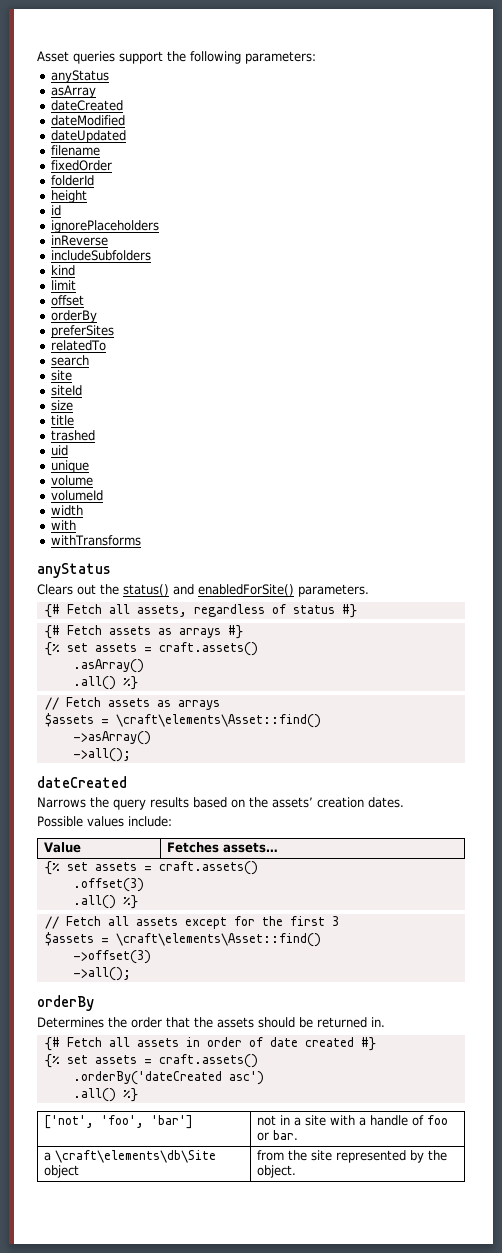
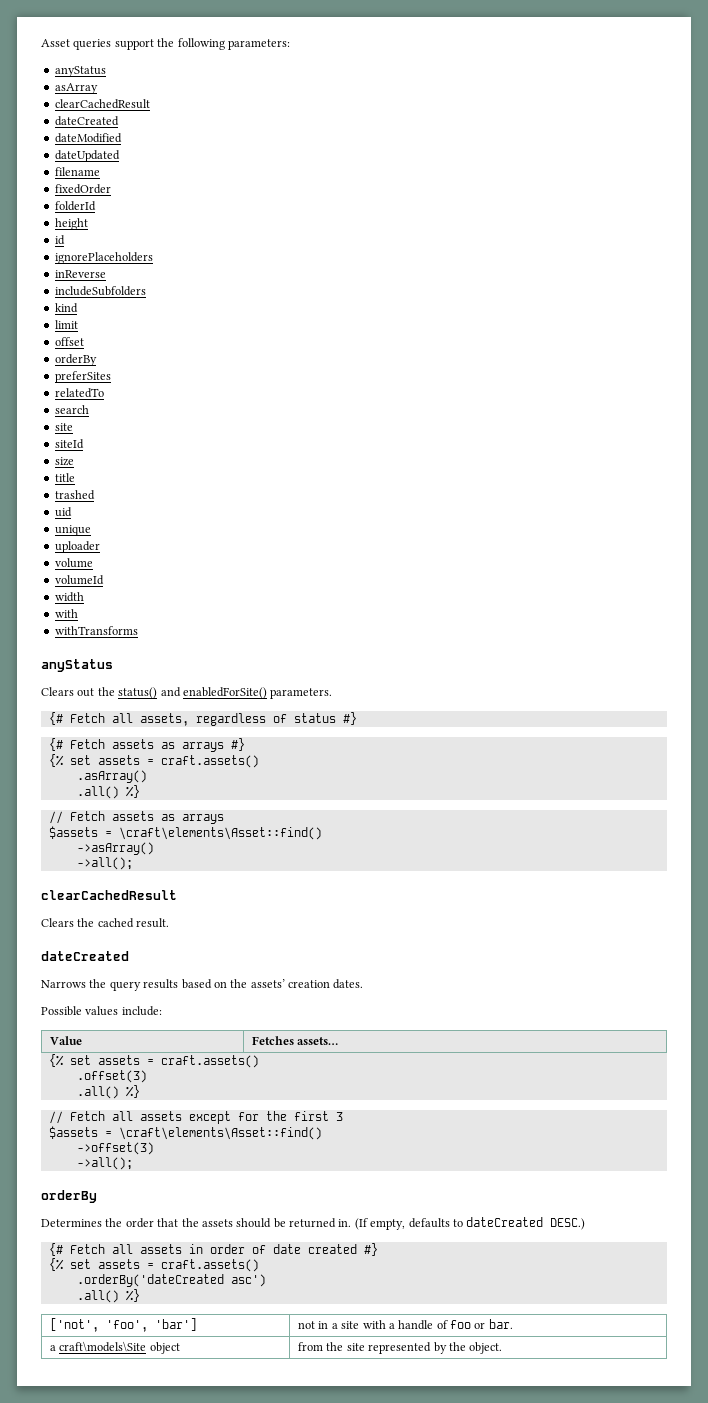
  asArray
+ clearCachedResult
+ uploader
  ->asArray()
  ->all();
+ clearCachedResult
+ Clears the cached result.
+ (If empty, defaults to dateCreated DESC.)
- a \craft\elements\db\Site object | from the site represented by the object.
+ a craft\models\Site object | from the site represented by the object.

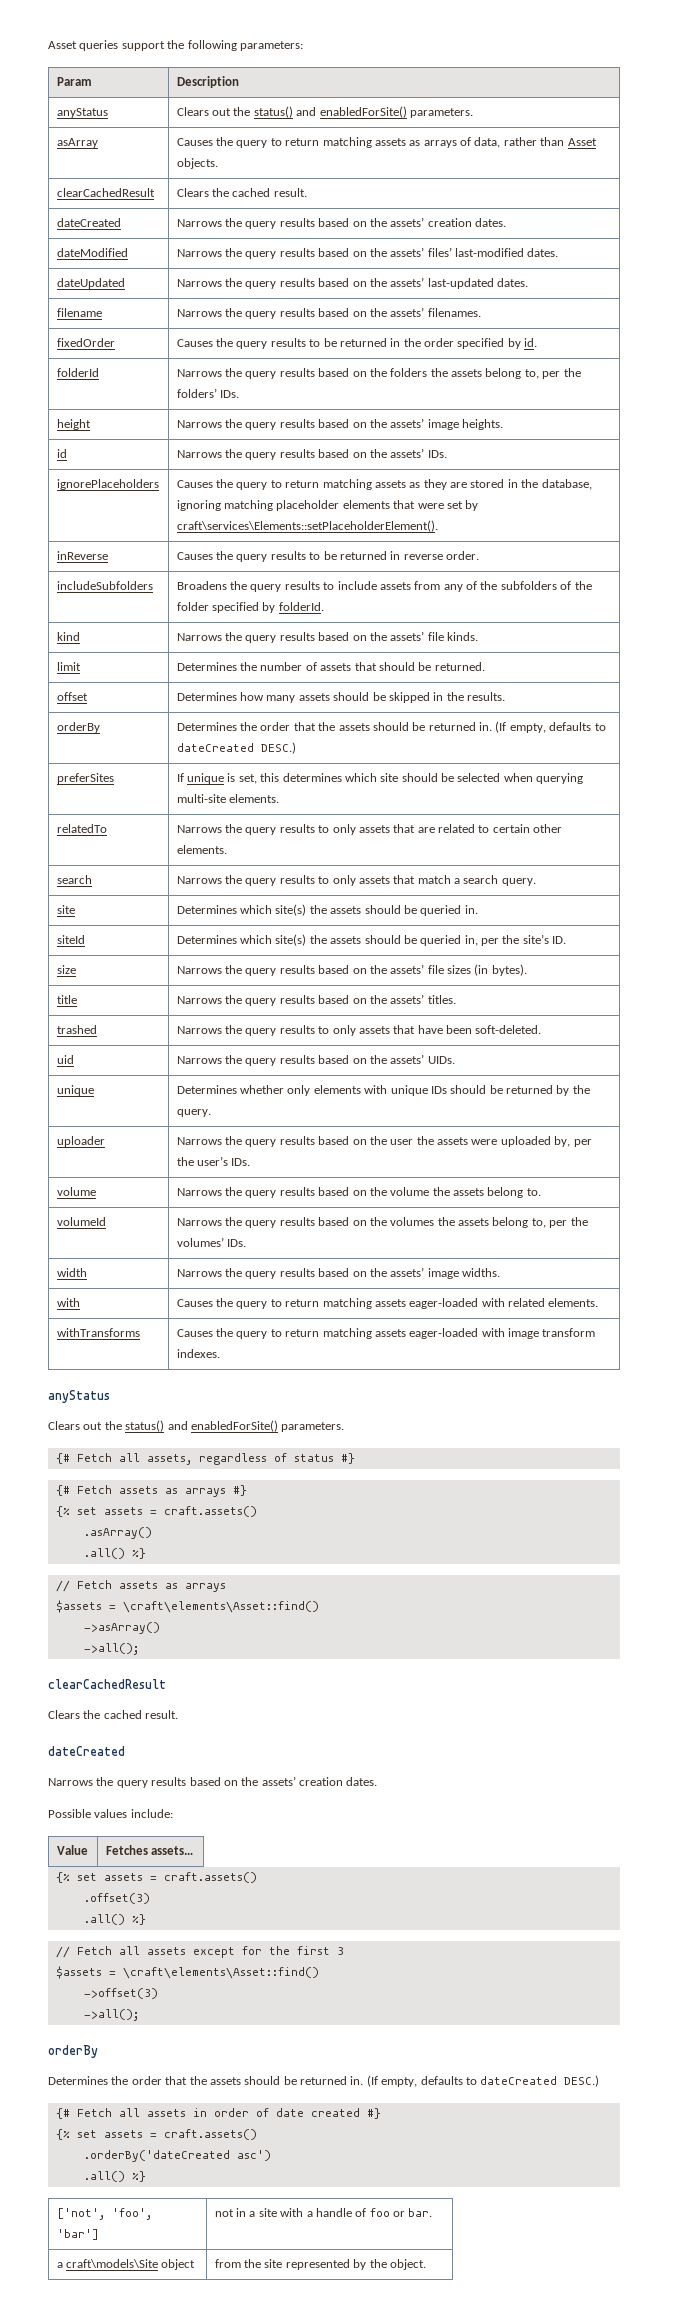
  Asset queries support the following parameters:
- anyStatus
- asArray
- clearCachedResult
- dateCreated
- dateModified
- dateUpdated
- filename
- fixedOrder
- folderId
- height
- id
- ignorePlaceholders
- inReverse
- includeSubfolders
- kind
- limit
- offset
- orderBy
- preferSites
- relatedTo
- search
- site
- siteId
- size
- title
- trashed
- uid
- unique
- uploader
- volume
- volumeId
- width
- with
- withTransforms
+ Param | Description
+ anyStatus | Clears out the status() and enabledForSite() parameters.
+ asArray | Causes the query to return matching assets as arrays of data, rather than Asset objects.
+ clearCachedResult | Clears the cached result.
+ dateCreated | Narrows the query results based on the assets’ creation dates.
+ dateModified | Narrows the query results based on the assets’ files’ last-modified dates.
+ dateUpdated | Narrows the query results based on the assets’ last-updated dates.
+ filename | Narrows the query results based on the assets’ filenames.
+ fixedOrder | Causes the query results to be returned in the order specified by id.
+ folderId | Narrows the query results based on the folders the assets belong to, per the folders’ IDs.
+ height | Narrows the query results based on the assets’ image heights.
+ id | Narrows the query results based on the assets’ IDs.
+ ignorePlaceholders | Causes the query to return matching assets as they are stored in the database, ignoring matching placeholder elements that were set by craft\services\Elements::setPlaceholderElement().
+ inReverse | Causes the query results to be returned in reverse order.
+ includeSubfolders | Broadens the query results to include assets from any of the subfolders of the folder specified by folderId.
+ kind | Narrows the query results based on the assets’ file kinds.
+ limit | Determines the number of assets that should be returned.
+ offset | Determines how many assets should be skipped in the results.
+ orderBy | Determines the order that the assets should be returned in. (If empty, defaults to dateCreated DESC.)
+ preferSites | If unique is set, this determines which site should be selected when querying multi-site elements.
+ relatedTo | Narrows the query results to only assets that are related to certain other elements.
+ search | Narrows the query results to only assets that match a search query.
+ site | Determines which site(s) the assets should be queried in.
+ siteId | Determines which site(s) the assets should be queried in, per the site’s ID.
+ size | Narrows the query results based on the assets’ file sizes (in bytes).
+ title | Narrows the query results based on the assets’ titles.
+ trashed | Narrows the query results to only assets that have been soft-deleted.
+ uid | Narrows the query results based on the assets’ UIDs.
+ unique | Determines whether only elements with unique IDs should be returned by the query.
+ uploader | Narrows the query results based on the user the assets were uploaded by, per the user’s IDs.
+ volume | Narrows the query results based on the volume the assets belong to.
+ volumeId | Narrows the query results based on the volumes the assets belong to, per the volumes’ IDs.
+ width | Narrows the query results based on the assets’ image widths.
+ with | Causes the query to return matching assets eager-loaded with related elements.
+ withTransforms | Causes the query to return matching assets eager-loaded with image transform indexes.

